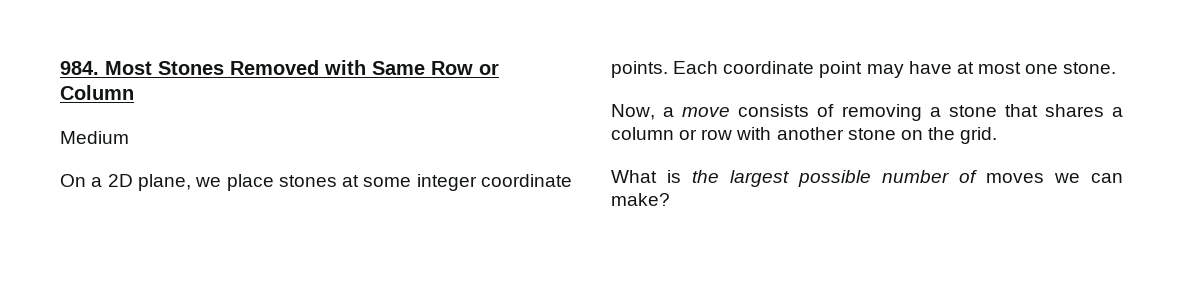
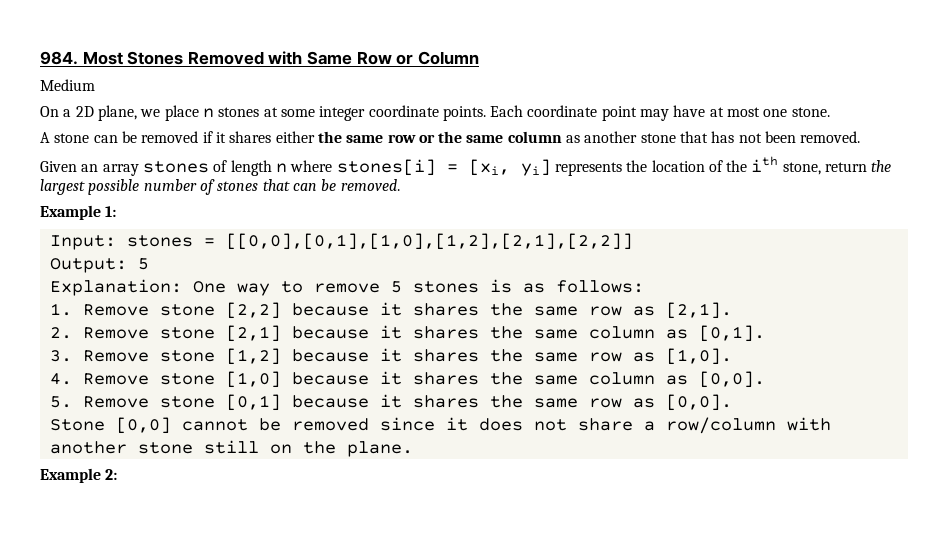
- On a 2D plane, we place stones at some integer coordinate points.
+ On a 2D plane, we place n stones at some integer coordinate points.
- Now, a move consists of removing a stone that shares a column or row with another stone on the grid.
- What is the largest possible number of moves we can make?
+ A stone can be removed if it shares either the same row or the same column as another stone that has not been removed.
+ Given an array stones of length n where stones[i] = [xi, yi] represents the location of the ith stone, return the largest possible number of stones that can be removed.
+ Example 1:
+ Input: stones = [[0,0],[0,1],[1,0],[1,2],[2,1],[2,2]]
+ Output: 5
+ Explanation: One way to remove 5 stones is as follows:
+ 1. Remove stone [2,2] because it shares the same row as [2,1].
+ 2. Remove stone [2,1] because it shares the same column as [0,1].
+ 3. Remove stone [1,2] because it shares the same row as [1,0].
+ 4. Remove stone [1,0] because it shares the same column as [0,0].
+ 5. Remove stone [0,1] because it shares the same row as [0,0].
+ Stone [0,0] cannot be removed since it does not share a row/column with another stone still on the plane.
+ Example 2:

